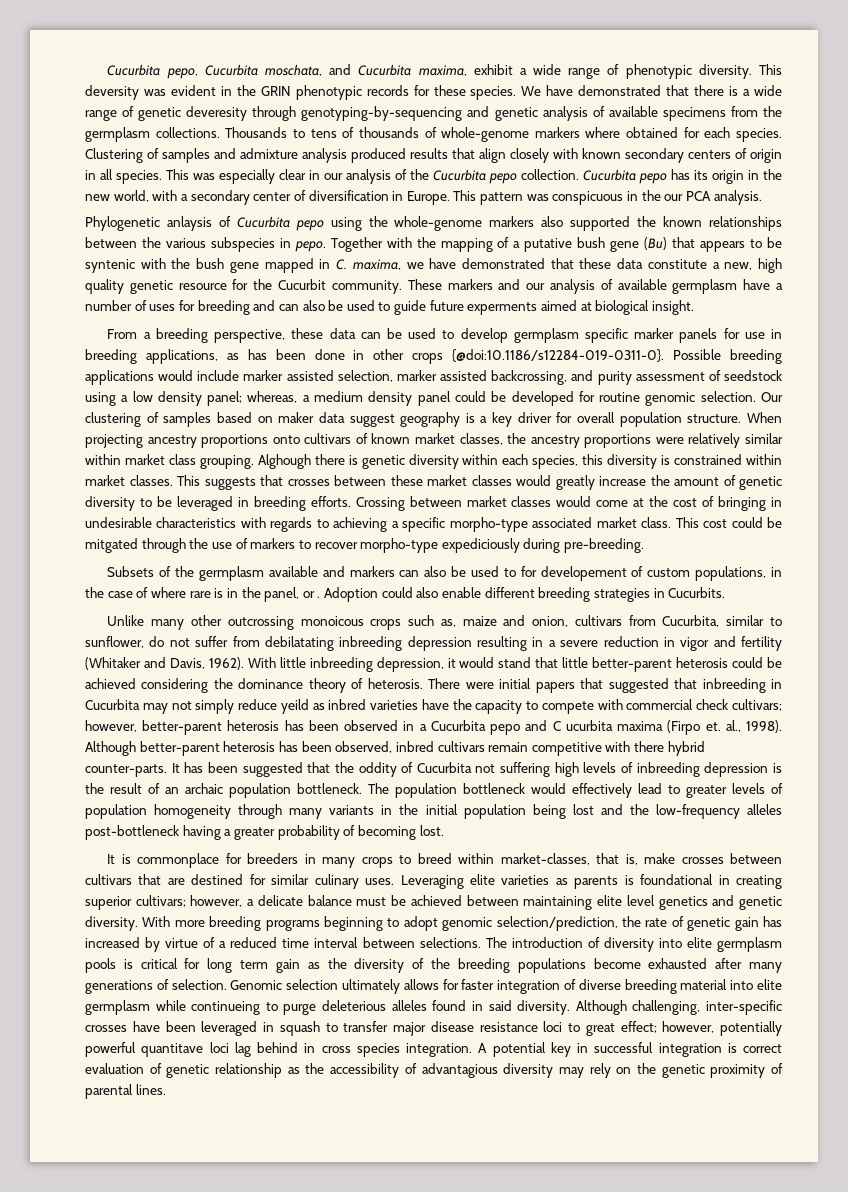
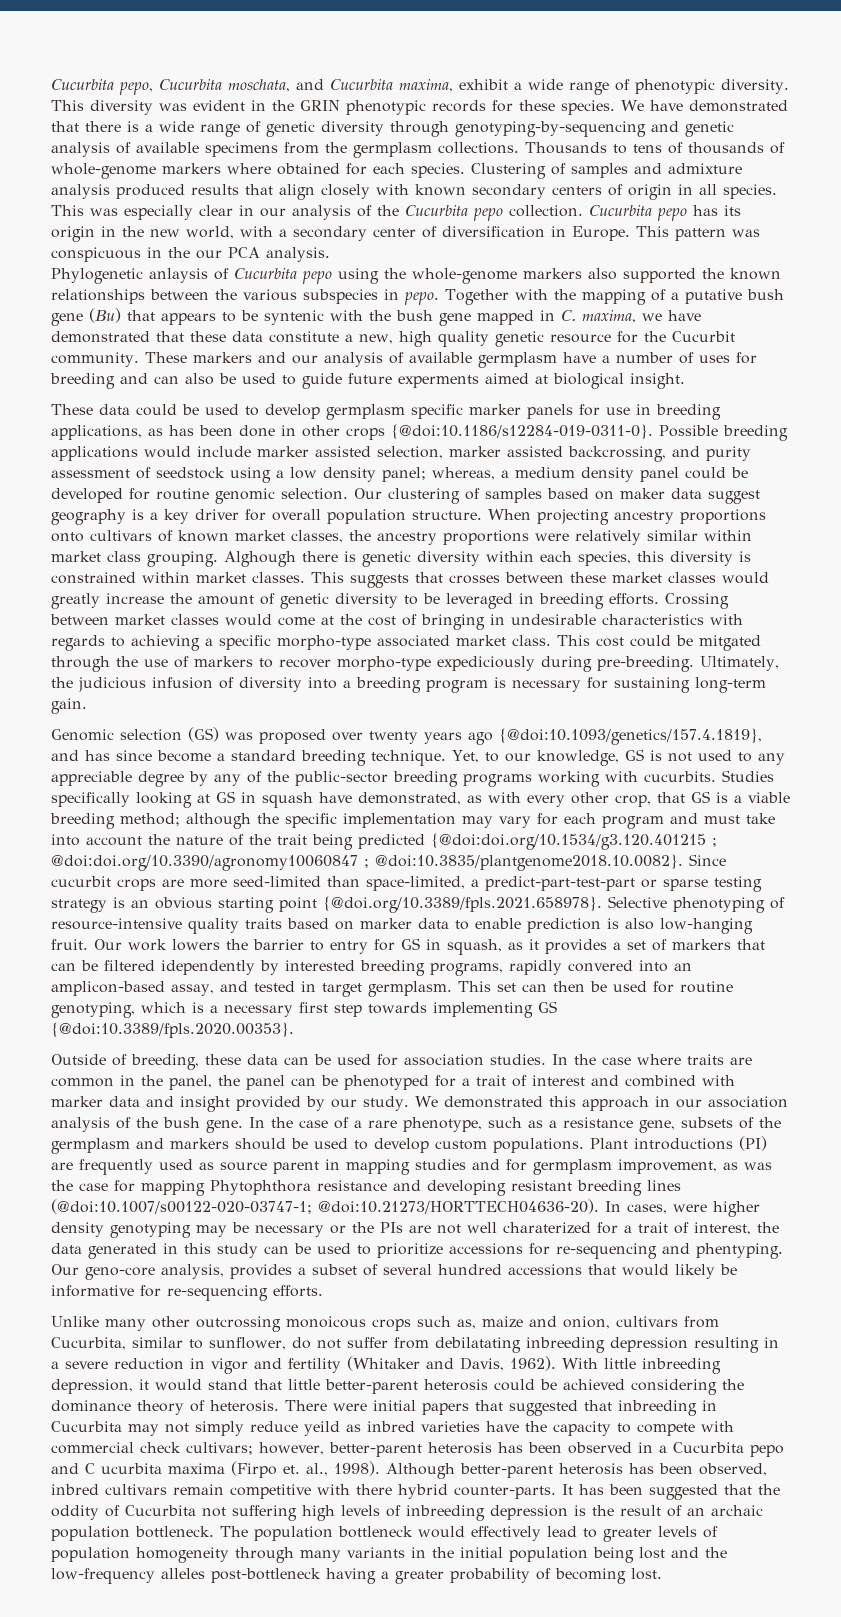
- This deversity was evident in the GRIN phenotypic records for these species.
+ This diversity was evident in the GRIN phenotypic records for these species.
- We have demonstrated that there is a wide range of genetic deveresity through genotyping-by-sequencing and genetic analysis of available specimens from the germplasm collections.
+ We have demonstrated that there is a wide range of genetic diversity through genotyping-by-sequencing and genetic analysis of available specimens from the germplasm collections.
- From a breeding perspective, these data can be used to develop germplasm specific marker panels for use in breeding applications, as has been done in other crops {@doi:10.1186/s12284-019-0311-0}. Possible breeding applications would include marker assisted selection, marker assisted backcrossing, and purity assessment of seedstock using a low density panel; whereas, a medium density panel could be developed for routine genomic selection.
+ These data could be used to develop germplasm specific marker panels for use in breeding applications, as has been done in other crops {@doi:10.1186/s12284-019-0311-0}. Possible breeding applications would include marker assisted selection, marker assisted backcrossing, and purity assessment of seedstock using a low density panel; whereas, a medium density panel could be developed for routine genomic selection.
- This cost could be mitgated through the use of markers to recover morpho-type expediciously during pre-breeding.
- Subsets of the germplasm available and markers can also be used to for developement of custom populations, in the case of where rare is in the panel, or . Adoption could also enable different breeding strategies in Cucurbits.
+ This cost could be mitgated through the use of markers to recover morpho-type expediciously during pre-breeding. Ultimately, the judicious infusion of diversity into a breeding program is necessary for sustaining long-term gain.
+ Genomic selection (GS) was proposed over twenty years ago {@doi:10.1093/genetics/157.4.1819}, and has since become a standard breeding technique. Yet, to our knowledge, GS is not used to any appreciable degree by any of the public-sector breeding programs working with cucurbits. Studies specifically looking at GS in squash have demonstrated, as with every other crop, that GS is a viable breeding method; although the specific implementation may vary for each program and must take into account the nature of the trait being predicted {@doi:doi.org/10.1534/g3.120.401215 ; @doi:doi.org/10.3390/agronomy10060847 ; @doi:10.3835/plantgenome2018.10.0082}. Since cucurbit crops are more seed-limited than space-limited, a predict-part-test-part or sparse testing strategy is an obvious starting point {@doi.org/10.3389/fpls.2021.658978}. Selective phenotyping of resource-intensive quality traits based on marker data to enable prediction is also low-hanging fruit. Our work lowers the barrier to entry for GS in squash, as it provides a set of markers that can be filtered idependently by interested breeding programs, rapidly convered into an amplicon-based assay, and tested in target germplasm. This set can then be used for routine genotyping, which is a necessary first step towards implementing GS {@doi:10.3389/fpls.2020.00353}.
+ Outside of breeding, these data can be used for association studies. In the case where traits are common in the panel, the panel can be phenotyped for a trait of interest and combined with marker data and insight provided by our study. We demonstrated this approach in our association analysis of the bush gene. In the case of a rare phenotype, such as a resistance gene, subsets of the germplasm and markers should be used to develop custom populations. Plant introductions (PI) are frequently used as source parent in mapping studies and for germplasm improvement, as was the case for mapping Phytophthora resistance and developing resistant breeding lines (@doi:10.1007/s00122-020-03747-1; @doi:10.21273/HORTTECH04636-20). In cases, were higher density genotyping may be necessary or the PIs are not well charaterized for a trait of interest, the data generated in this study can be used to prioritize accessions for re-sequencing and phentyping. Our geno-core analysis, provides a subset of several hundred accessions that would likely be informative for re-sequencing efforts.
- It is commonplace for breeders in many crops to breed within market-classes, that is, make crosses between cultivars that are destined for similar culinary uses. Leveraging elite varieties as parents is foundational in creating superior cultivars; however, a delicate balance must be achieved between maintaining elite level genetics and genetic diversity. With more breeding programs beginning to adopt genomic selection/prediction, the rate of genetic gain has increased by virtue of a reduced time interval between selections. The introduction of diversity into elite germplasm pools is critical for long term gain as the diversity of the breeding populations become exhausted after many generations of selection. Genomic selection ultimately allows for faster integration of diverse breeding material into elite germplasm while continueing to purge deleterious alleles found in said diversity. Although challenging, inter-specific crosses have been leveraged in squash to transfer major disease resistance loci to great effect; however, potentially powerful quantitave loci lag behind in cross species integration. A potential key in successful integration is correct evaluation of genetic relationship as the accessibility of advantagious diversity may rely on the genetic proximity of parental lines.

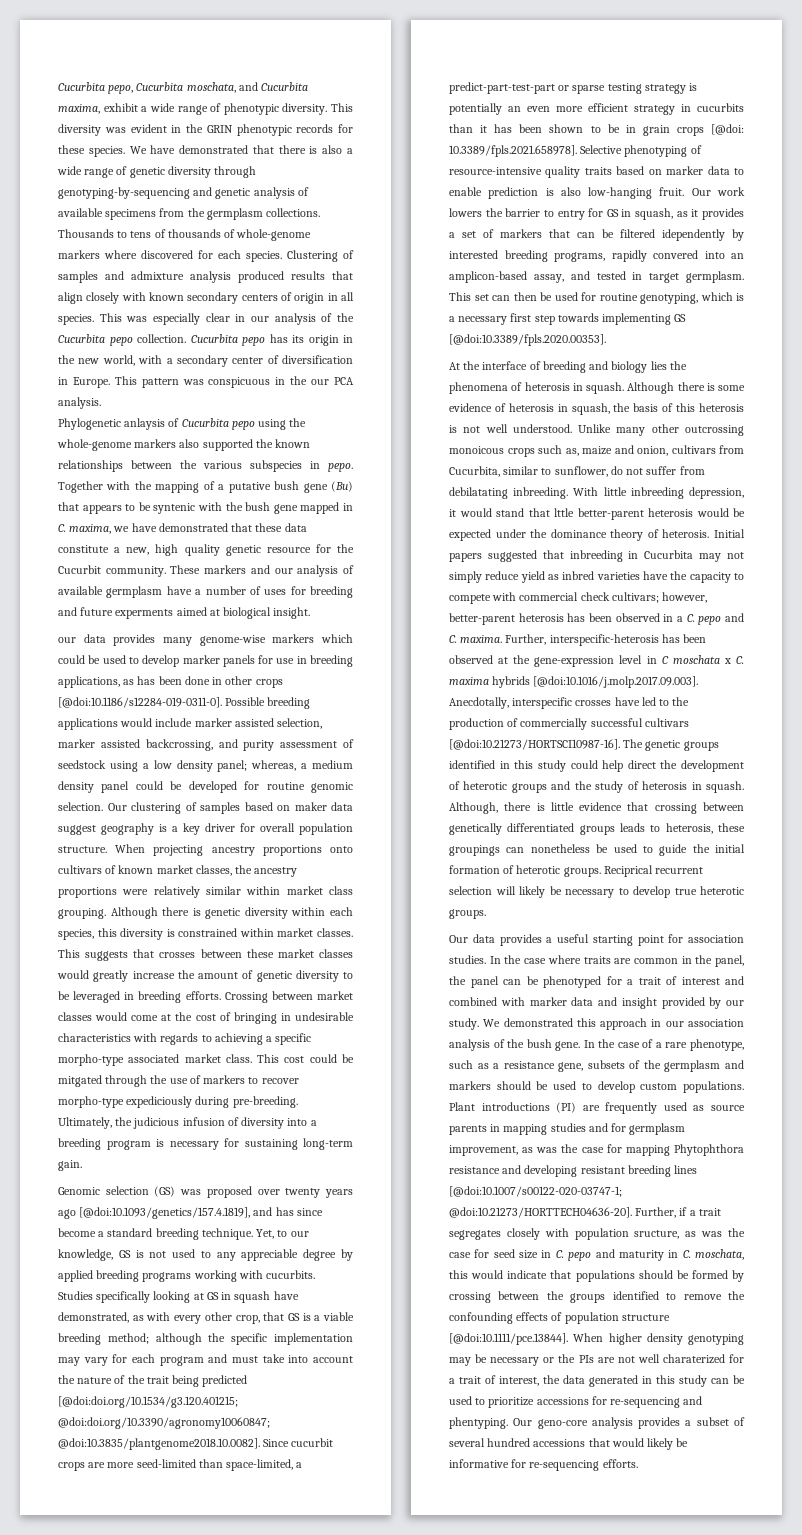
- We have demonstrated that there is a wide range of genetic diversity through genotyping-by-sequencing and genetic analysis of available specimens from the germplasm collections.
+ We have demonstrated that there is also a wide range of genetic diversity through genotyping-by-sequencing and genetic analysis of available specimens from the germplasm collections.
- Thousands to tens of thousands of whole-genome markers where obtained for each species.
+ Thousands to tens of thousands of whole-genome markers where discovered for each species.
- These markers and our analysis of available germplasm have a number of uses for breeding and can also be used to guide future experments aimed at biological insight.
+ These markers and our analysis of available germplasm have a number of uses for breeding and future experments aimed at biological insight.
- These data could be used to develop germplasm specific marker panels for use in breeding applications, as has been done in other crops {@doi:10.1186/s12284-019-0311-0}. Possible breeding applications would include marker assisted selection, marker assisted backcrossing, and purity assessment of seedstock using a low density panel; whereas, a medium density panel could be developed for routine genomic selection.
+ our data provides many genome-wise markers which could be used to develop marker panels for use in breeding applications, as has been done in other crops [@doi:10.1186/s12284-019-0311-0]. Possible breeding applications would include marker assisted selection, marker assisted backcrossing, and purity assessment of seedstock using a low density panel; whereas, a medium density panel could be developed for routine genomic selection.
- Alghough there is genetic diversity within each species, this diversity is constrained within market classes.
+ Although there is genetic diversity within each species, this diversity is constrained within market classes.
- Genomic selection (GS) was proposed over twenty years ago {@doi:10.1093/genetics/157.4.1819}, and has since become a standard breeding technique.
+ Genomic selection (GS) was proposed over twenty years ago [@doi:10.1093/genetics/157.4.1819], and has since become a standard breeding technique.
- Yet, to our knowledge, GS is not used to any appreciable degree by any of the public-sector breeding programs working with cucurbits.
+ Yet, to our knowledge, GS is not used to any appreciable degree by applied breeding programs working with cucurbits.
- although the specific implementation may vary for each program and must take into account the nature of the trait being predicted {@doi:doi.org/10.1534/g3.120.401215 ; @doi:doi.org/10.3390/agronomy10060847 ; @doi:10.3835/plantgenome2018.10.0082}. Since cucurbit crops are more seed-limited than space-limited, a predict-part-test-part or sparse testing strategy is an obvious starting point {@doi.org/10.3389/fpls.2021.658978}. Selective phenotyping of resource-intensive quality traits based on marker data to enable prediction is also low-hanging fruit.
+ although the specific implementation may vary for each program and must take into account the nature of the trait being predicted [@doi:doi.org/10.1534/g3.120.401215; @doi:doi.org/10.3390/agronomy10060847; @doi:10.3835/plantgenome2018.10.0082]. Since cucurbit crops are more seed-limited than space-limited, a predict-part-test-part or sparse testing strategy is potentially an even more efficient strategy in cucurbits than it has been shown to be in grain crops [@doi: 10.3389/fpls.2021.658978]. Selective phenotyping of resource-intensive quality traits based on marker data to enable prediction is also low-hanging fruit.
- This set can then be used for routine genotyping, which is a necessary first step towards implementing GS {@doi:10.3389/fpls.2020.00353}.
- Outside of breeding, these data can be used for association studies.
+ This set can then be used for routine genotyping, which is a necessary first step towards implementing GS [@doi:10.3389/fpls.2020.00353].
+ At the interface of breeding and biology lies the phenomena of heterosis in squash. Although there is some evidence of heterosis in squash, the basis of this heterosis is not well understood. Unlike many other outcrossing monoicous crops such as, maize and onion, cultivars from Cucurbita, similar to sunflower, do not suffer from debilatating inbreeding. With little inbreeding depression, it would stand that lttle better-parent heterosis would be expected under the dominance theory of heterosis. Initial papers suggested that inbreeding in Cucurbita may not simply reduce yield as inbred varieties have the capacity to compete with commercial check cultivars; however, better-parent heterosis has been observed in a C. pepo and C. maxima. Further, interspecific-heterosis has been observed at the gene-expression level in C moschata x C. maxima hybrids [@doi:10.1016/j.molp.2017.09.003]. Anecdotally, interspecific crosses have led to the production of commercially successful cultivars [@doi:10.21273/HORTSCI10987-16]. The genetic groups identified in this study could help direct the development of heterotic groups and the study of heterosis in squash. Although, there is little evidence that crossing between genetically differentiated groups leads to heterosis, these groupings can nonetheless be used to guide the initial formation of heterotic groups. Reciprical recurrent selection will likely be necessary to develop true heterotic groups.
+ Our data provides a useful starting point for association studies.
- Plant introductions (PI) are frequently used as source parent in mapping studies and for germplasm improvement, as was the case for mapping Phytophthora resistance and developing resistant breeding lines (@doi:10.1007/s00122-020-03747-1; @doi:10.21273/HORTTECH04636-20). In cases, were higher density genotyping may be necessary or the PIs are not well charaterized for a trait of interest, the data generated in this study can be used to prioritize accessions for re-sequencing and phentyping.
+ Plant introductions (PI) are frequently used as source parents in mapping studies and for germplasm improvement, as was the case for mapping Phytophthora resistance and developing resistant breeding lines [@doi:10.1007/s00122-020-03747-1; @doi:10.21273/HORTTECH04636-20]. Further, if a trait segregates closely with population sructure, as was the case for seed size in C. pepo and maturity in C. moschata, this would indicate that populations should be formed by crossing between the groups identified to remove the confounding effects of population structure [@doi:10.1111/pce.13844]. When higher density genotyping may be necessary or the PIs are not well charaterized for a trait of interest, the data generated in this study can be used to prioritize accessions for re-sequencing and phentyping.
- Our geno-core analysis, provides a subset of several hundred accessions that would likely be informative for re-sequencing efforts.
+ Our geno-core analysis provides a subset of several hundred accessions that would likely be informative for re-sequencing efforts.
- Unlike many other outcrossing monoicous crops such as, maize and onion, cultivars from Cucurbita, similar to sunflower, do not suffer from debilatating inbreeding depression resulting in a severe reduction in vigor and fertility (Whitaker and Davis, 1962). With little inbreeding depression, it would stand that little better-parent heterosis could be achieved considering the dominance theory of heterosis. There were initial papers that suggested that inbreeding in Cucurbita may not simply reduce yeild as inbred varieties have the capacity to compete with commercial check cultivars; however, better-parent heterosis has been observed in a Cucurbita pepo and C ucurbita maxima (Firpo et. al., 1998). Although better-parent heterosis has been observed, inbred cultivars remain competitive with there hybrid counter-parts. It has been suggested that the oddity of Cucurbita not suffering high levels of inbreeding depression is the result of an archaic population bottleneck. The population bottleneck would effectively lead to greater levels of population homogeneity through many variants in the initial population being lost and the low-frequency alleles post-bottleneck having a greater probability of becoming lost.

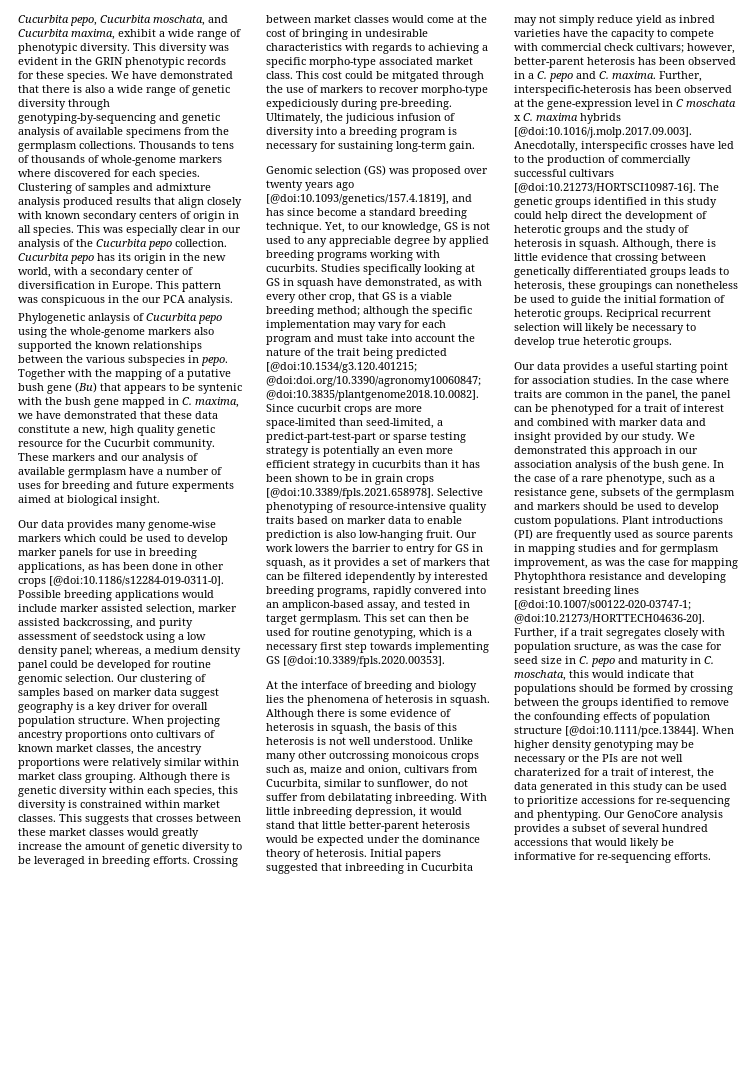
- our data provides many genome-wise markers which could be used to develop marker panels for use in breeding applications, as has been done in other crops [@doi:10.1186/s12284-019-0311-0]. Possible breeding applications would include marker assisted selection, marker assisted backcrossing, and purity assessment of seedstock using a low density panel; whereas, a medium density panel could be developed for routine genomic selection.
+ Our data provides many genome-wise markers which could be used to develop marker panels for use in breeding applications, as has been done in other crops [@doi:10.1186/s12284-019-0311-0]. Possible breeding applications would include marker assisted selection, marker assisted backcrossing, and purity assessment of seedstock using a low density panel; whereas, a medium density panel could be developed for routine genomic selection.
- Our clustering of samples based on maker data suggest geography is a key driver for overall population structure.
+ Our clustering of samples based on marker data suggest geography is a key driver for overall population structure.
- although the specific implementation may vary for each program and must take into account the nature of the trait being predicted [@doi:doi.org/10.1534/g3.120.401215;
+ although the specific implementation may vary for each program and must take into account the nature of the trait being predicted [@doi:10.1534/g3.120.401215;
- @doi:10.3835/plantgenome2018.10.0082]. Since cucurbit crops are more seed-limited than space-limited, a predict-part-test-part or sparse testing strategy is potentially an even more efficient strategy in cucurbits than it has been shown to be in grain crops [@doi: 10.3389/fpls.2021.658978]. Selective phenotyping of resource-intensive quality traits based on marker data to enable prediction is also low-hanging fruit.
+ @doi:10.3835/plantgenome2018.10.0082]. Since cucurbit crops are more space-limited than seed-limited, a predict-part-test-part or sparse testing strategy is potentially an even more efficient strategy in cucurbits than it has been shown to be in grain crops [@doi:10.3389/fpls.2021.658978]. Selective phenotyping of resource-intensive quality traits based on marker data to enable prediction is also low-hanging fruit.
- With little inbreeding depression, it would stand that lttle better-parent heterosis would be expected under the dominance theory of heterosis.
+ With little inbreeding depression, it would stand that little better-parent heterosis would be expected under the dominance theory of heterosis.
- Our geno-core analysis provides a subset of several hundred accessions that would likely be informative for re-sequencing efforts.
+ Our GenoCore analysis provides a subset of several hundred accessions that would likely be informative for re-sequencing efforts.

